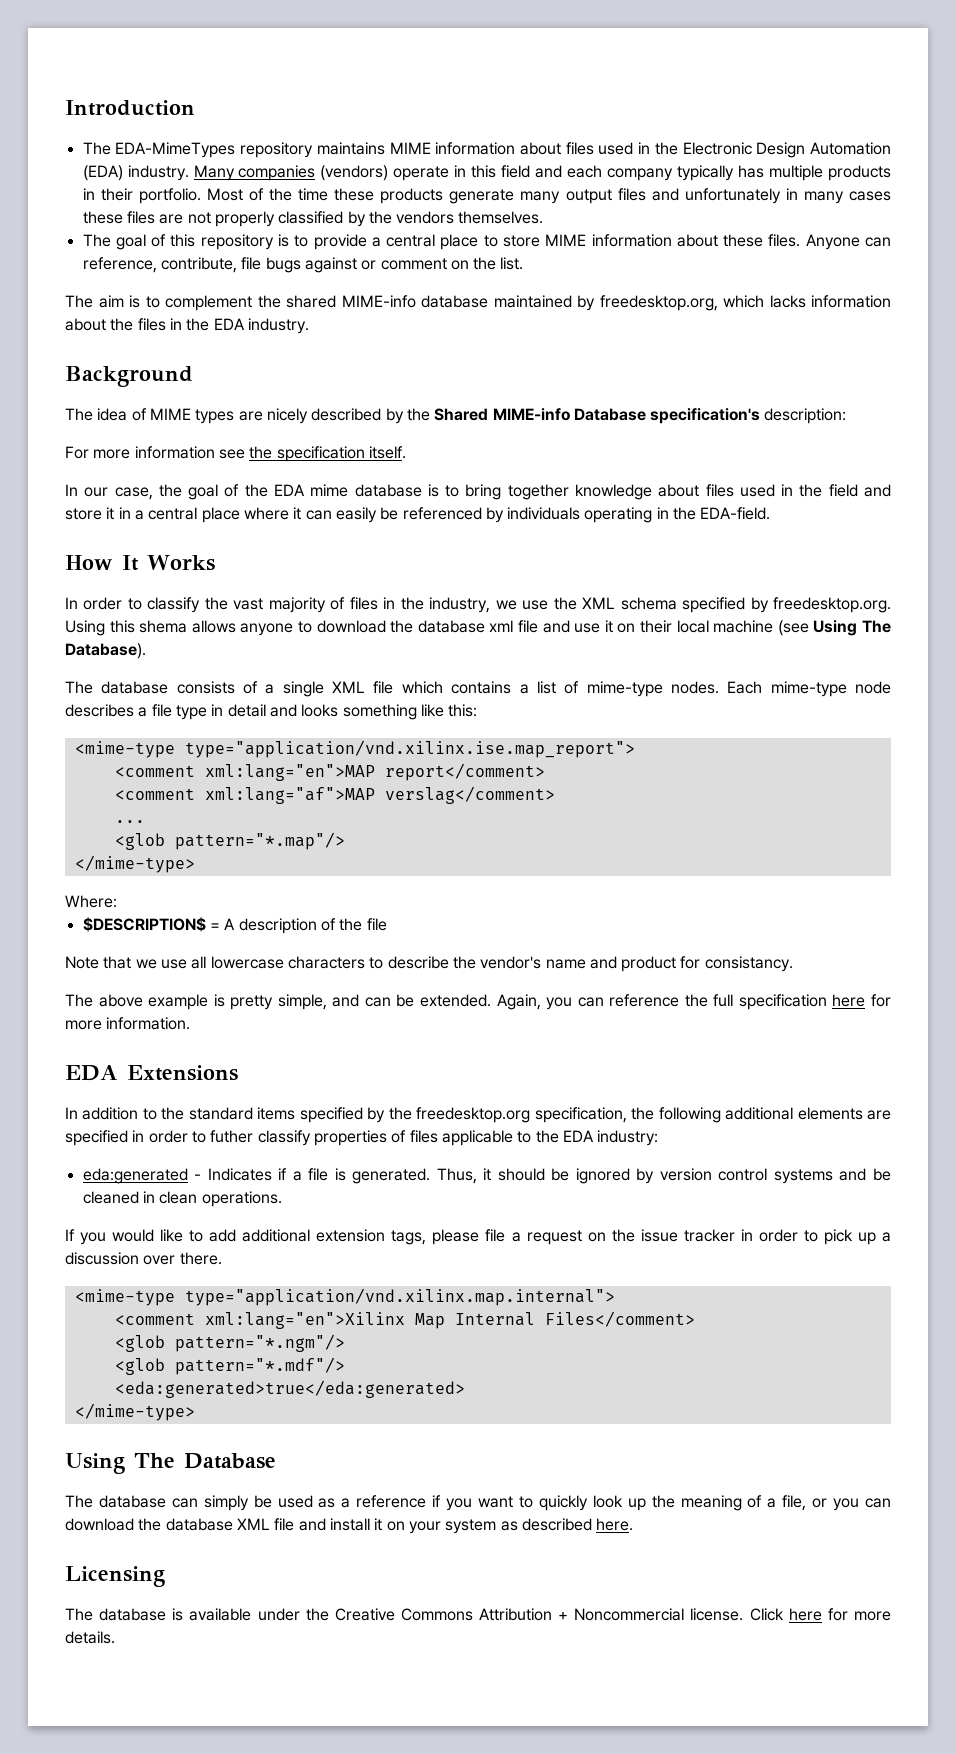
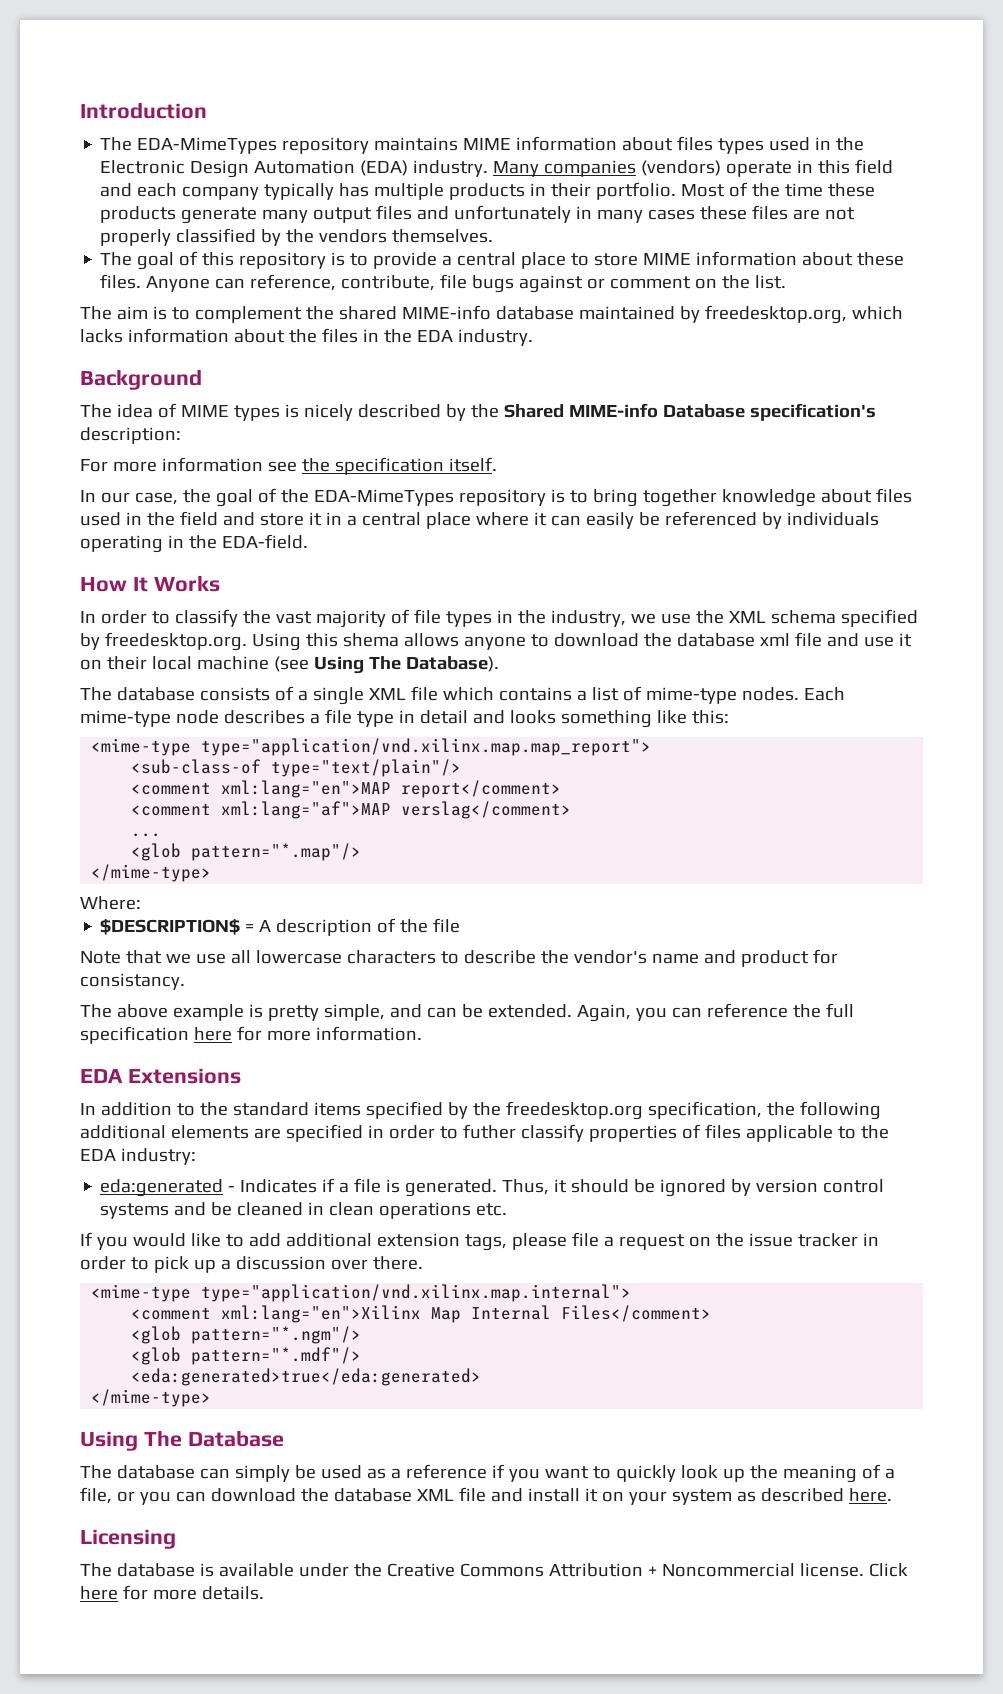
- The EDA-MimeTypes repository maintains MIME information about files used in the Electronic Design Automation (EDA) industry.
+ The EDA-MimeTypes repository maintains MIME information about files types used in the Electronic Design Automation (EDA) industry.
- The idea of MIME types are nicely described by the Shared MIME-info Database specification's description:
+ The idea of MIME types is nicely described by the Shared MIME-info Database specification's description:
- In our case, the goal of the EDA mime database is to bring together knowledge about files used in the field and store it in a central place where it can easily be referenced by individuals operating in the EDA-field.
+ In our case, the goal of the EDA-MimeTypes repository is to bring together knowledge about files used in the field and store it in a central place where it can easily be referenced by individuals operating in the EDA-field.
- In order to classify the vast majority of files in the industry, we use the XML schema specified by freedesktop.org. Using this shema allows anyone to download the database xml file and use it on their local machine (see Using The Database).
+ In order to classify the vast majority of file types in the industry, we use the XML schema specified by freedesktop.org. Using this shema allows anyone to download the database xml file and use it on their local machine (see Using The Database).
- <mime-type type="application/vnd.xilinx.ise.map_report">
+ <mime-type type="application/vnd.xilinx.map.map_report">
+ <sub-class-of type="text/plain"/>
- Thus, it should be ignored by version control systems and be cleaned in clean operations.
+ Thus, it should be ignored by version control systems and be cleaned in clean operations etc.

